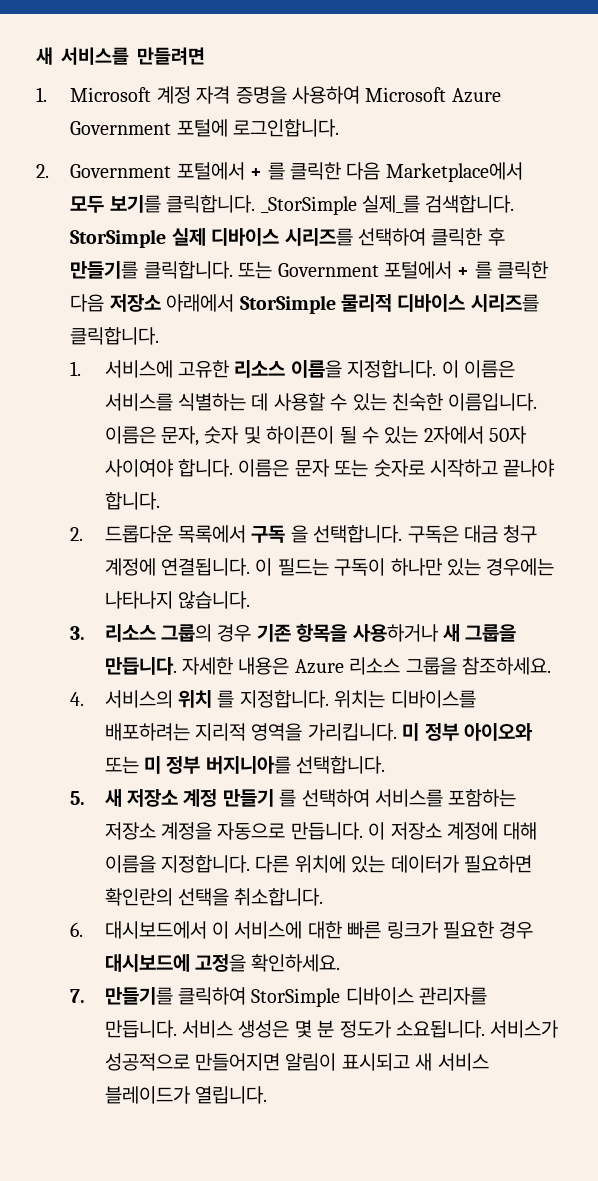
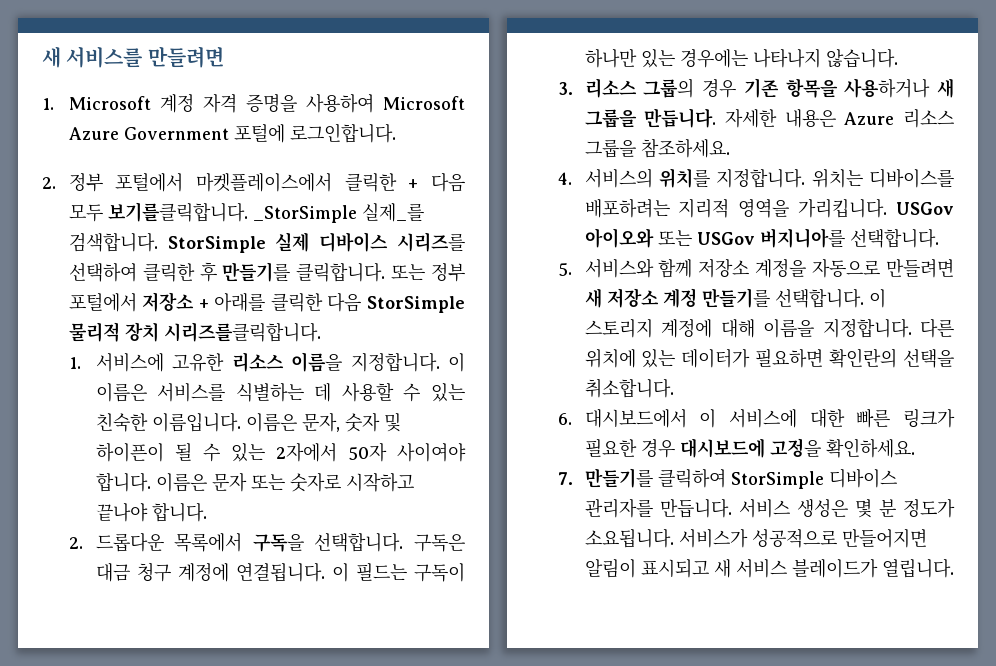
- 2. Government 포털에서 + 를 클릭한 다음 Marketplace에서 모두 보기를 클릭합니다.
+ 2. 정부 포털에서 마켓플레이스에서 클릭한 + 다음 모두 보기를클릭합니다.
- 또는 Government 포털에서 + 를 클릭한 다음 저장소 아래에서 StorSimple 물리적 디바이스 시리즈를 클릭합니다.
+ 또는 정부 포털에서 저장소 + 아래를 클릭한 다음 StorSimple 물리적 장치 시리즈를클릭합니다.
- 2. 드롭다운 목록에서 구독 을 선택합니다.
+ 2. 드롭다운 목록에서 구독을 선택합니다.
- 4. 서비스의 위치 를 지정합니다.
+ 4. 서비스의 위치를 지정합니다.
- 미 정부 아이오와 또는 미 정부 버지니아를 선택합니다.
- 5. 새 저장소 계정 만들기 를 선택하여 서비스를 포함하는 저장소 계정을 자동으로 만듭니다. 이 저장소 계정에 대해 이름을 지정합니다.
+ USGov 아이오와 또는 USGov 버지니아를 선택합니다.
+ 5. 서비스와 함께 저장소 계정을 자동으로 만들려면 새 저장소 계정 만들기를 선택합니다. 이 스토리지 계정에 대해 이름을 지정합니다.

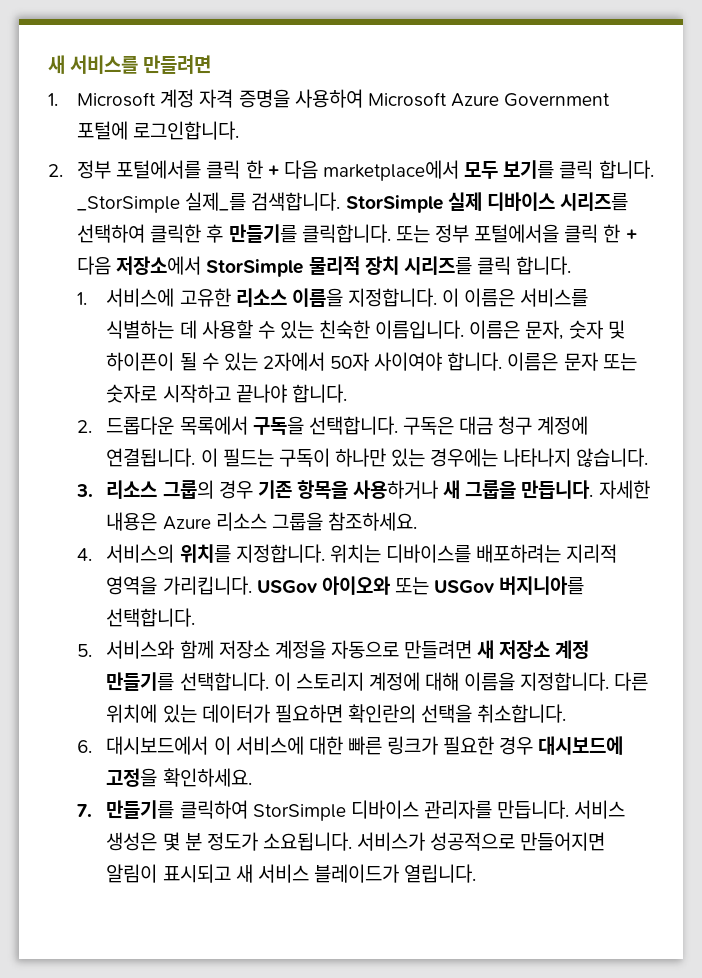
- 2. 정부 포털에서 마켓플레이스에서 클릭한 + 다음 모두 보기를클릭합니다.
+ 2. 정부 포털에서를 클릭 한 + 다음 marketplace에서 모두 보기를 클릭 합니다.
- 또는 정부 포털에서 저장소 + 아래를 클릭한 다음 StorSimple 물리적 장치 시리즈를클릭합니다.
+ 또는 정부 포털에서을 클릭 한 + 다음 저장소에서 StorSimple 물리적 장치 시리즈를 클릭 합니다.

